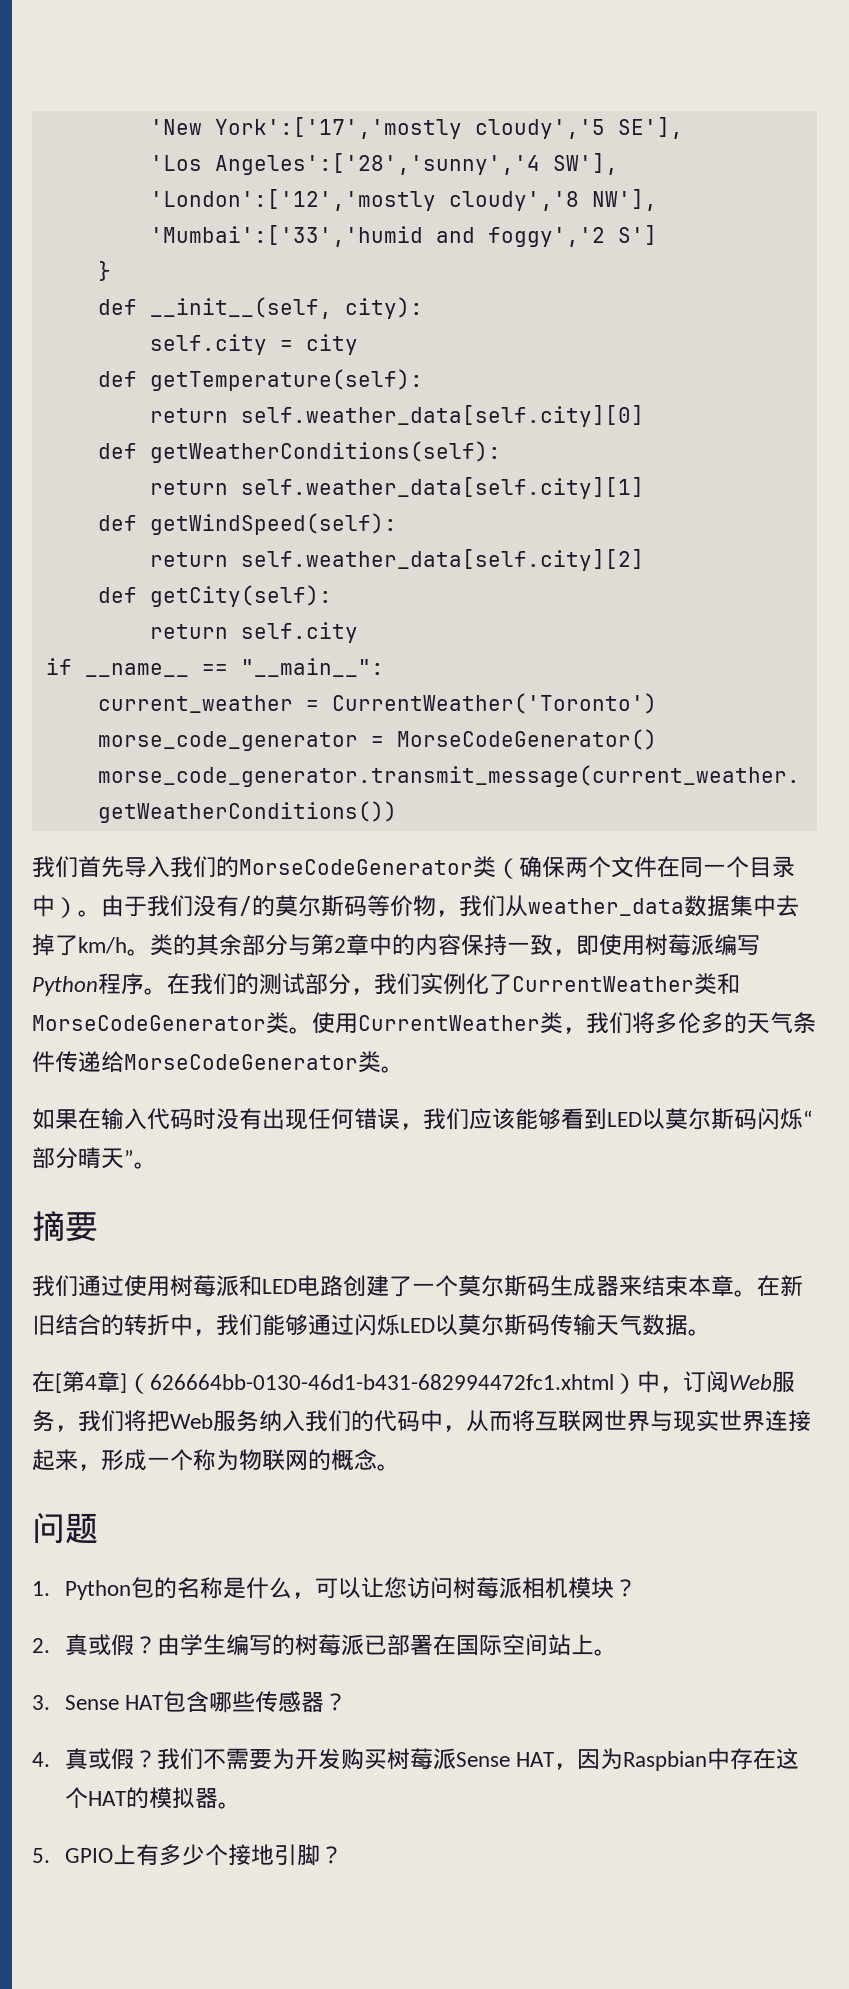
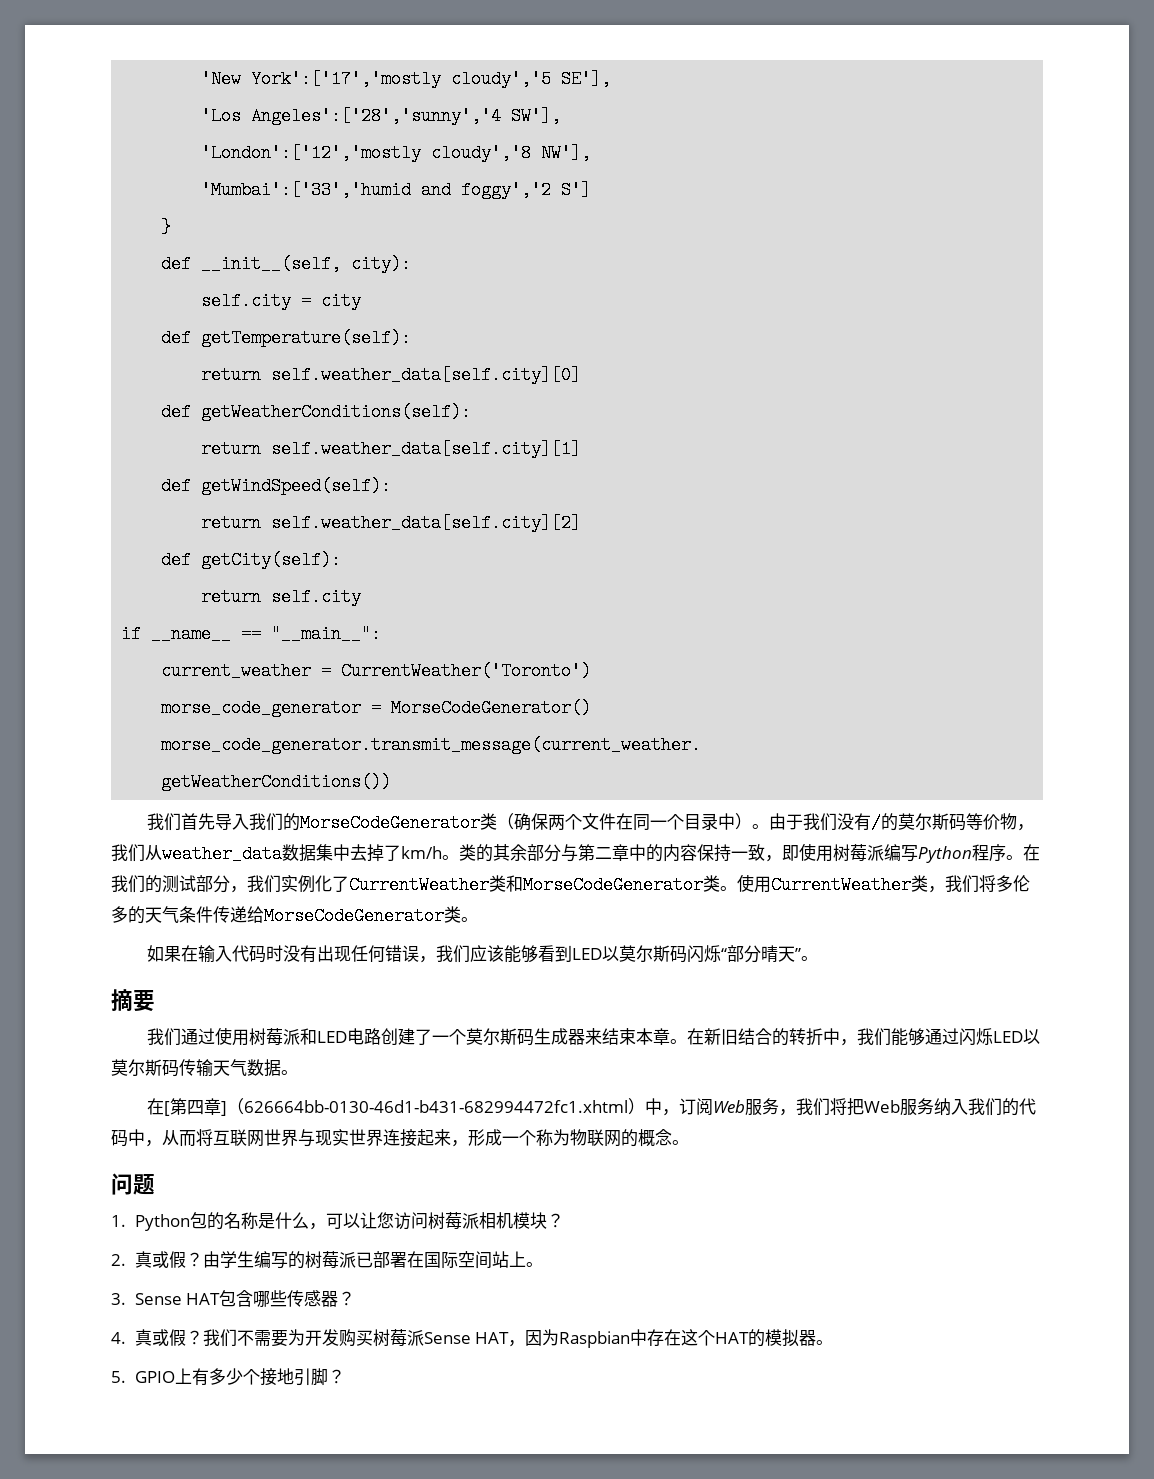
- 类的其余部分与第2章中的内容保持一致，即使用树莓派编写Python程序。
+ 类的其余部分与第二章中的内容保持一致，即使用树莓派编写Python程序。
- 在[第4章]（626664bb-0130-46d1-b431-682994472fc1.xhtml）中，订阅Web服务，我们将把Web服务纳入我们的代码中，从而将互联网世界与现实世界连接起来，形成一个称为物联网的概念。
+ 在[第四章]（626664bb-0130-46d1-b431-682994472fc1.xhtml）中，订阅Web服务，我们将把Web服务纳入我们的代码中，从而将互联网世界与现实世界连接起来，形成一个称为物联网的概念。

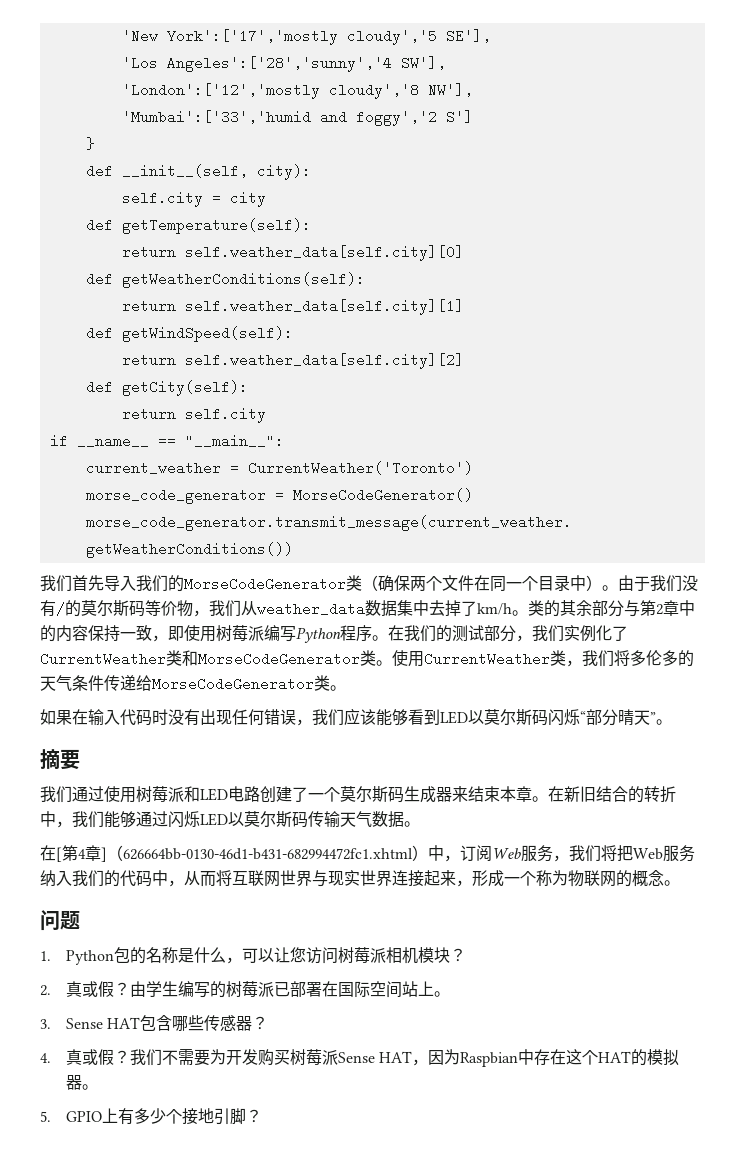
- 类的其余部分与第二章中的内容保持一致，即使用树莓派编写Python程序。
+ 类的其余部分与第2章中的内容保持一致，即使用树莓派编写Python程序。
- 在[第四章]（626664bb-0130-46d1-b431-682994472fc1.xhtml）中，订阅Web服务，我们将把Web服务纳入我们的代码中，从而将互联网世界与现实世界连接起来，形成一个称为物联网的概念。
+ 在[第4章]（626664bb-0130-46d1-b431-682994472fc1.xhtml）中，订阅Web服务，我们将把Web服务纳入我们的代码中，从而将互联网世界与现实世界连接起来，形成一个称为物联网的概念。

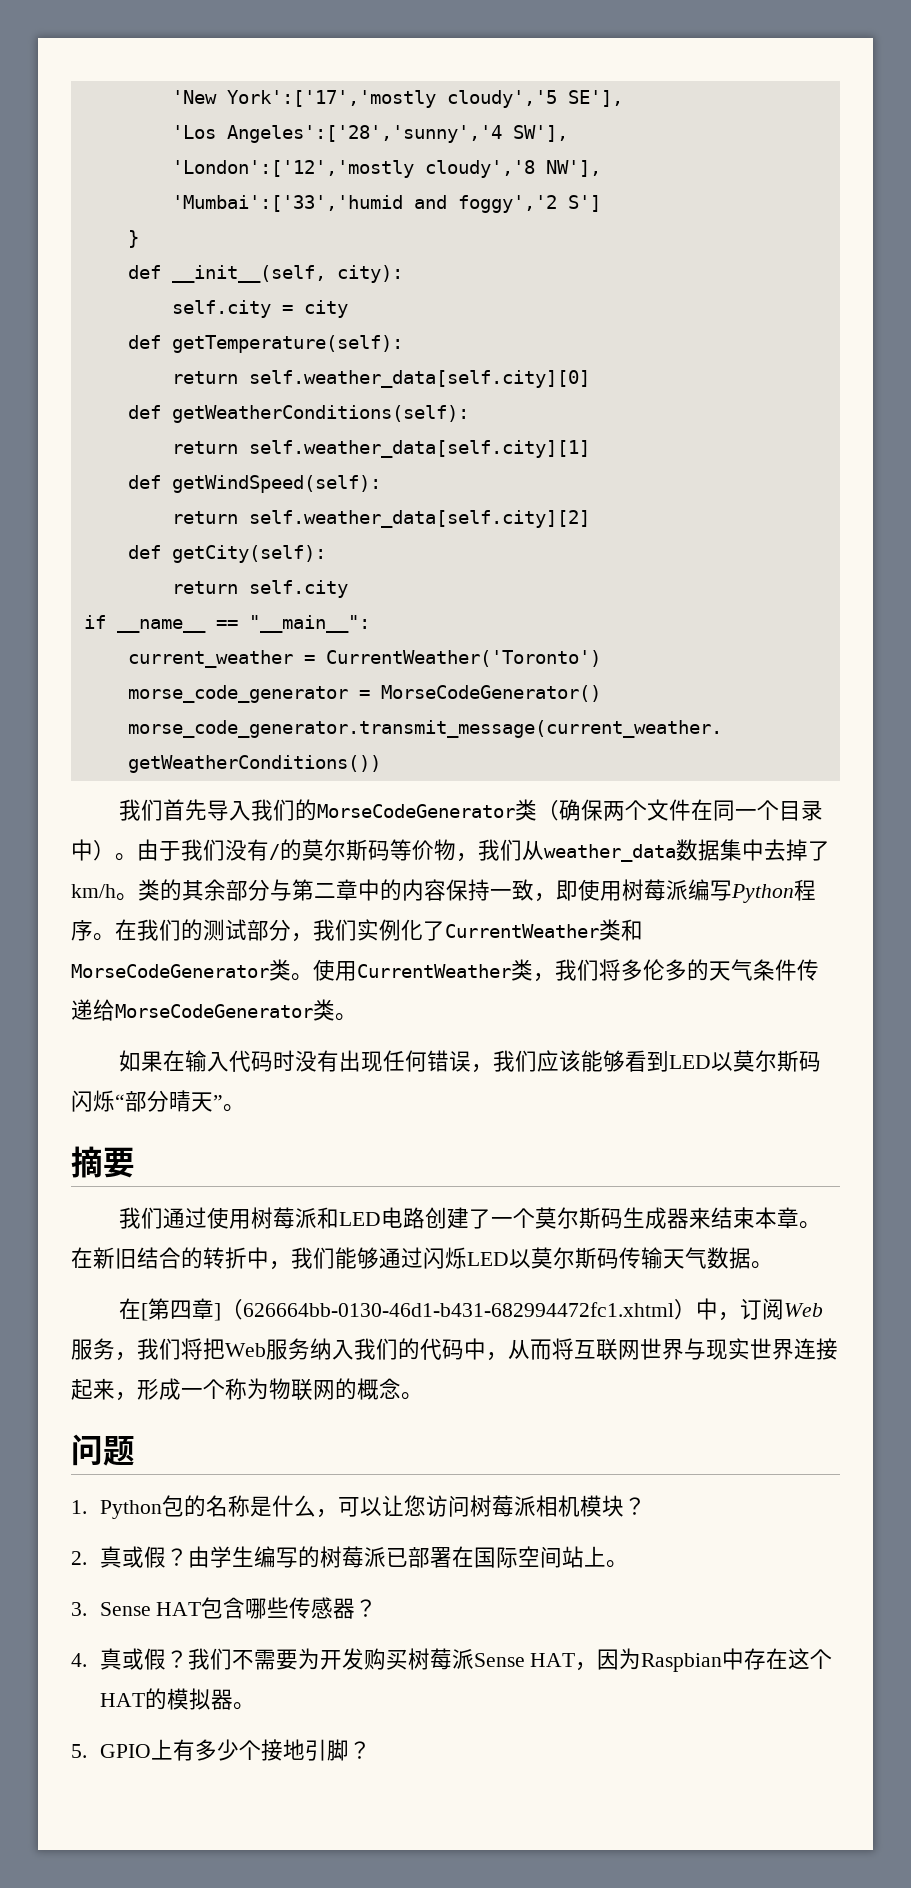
- 类的其余部分与第2章中的内容保持一致，即使用树莓派编写Python程序。
+ 类的其余部分与第二章中的内容保持一致，即使用树莓派编写Python程序。
- 在[第4章]（626664bb-0130-46d1-b431-682994472fc1.xhtml）中，订阅Web服务，我们将把Web服务纳入我们的代码中，从而将互联网世界与现实世界连接起来，形成一个称为物联网的概念。
+ 在[第四章]（626664bb-0130-46d1-b431-682994472fc1.xhtml）中，订阅Web服务，我们将把Web服务纳入我们的代码中，从而将互联网世界与现实世界连接起来，形成一个称为物联网的概念。

